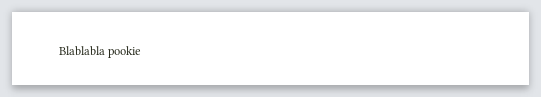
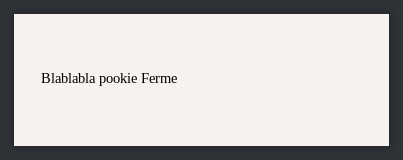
- Blablabla pookie
+ Blablabla pookie Ferme

